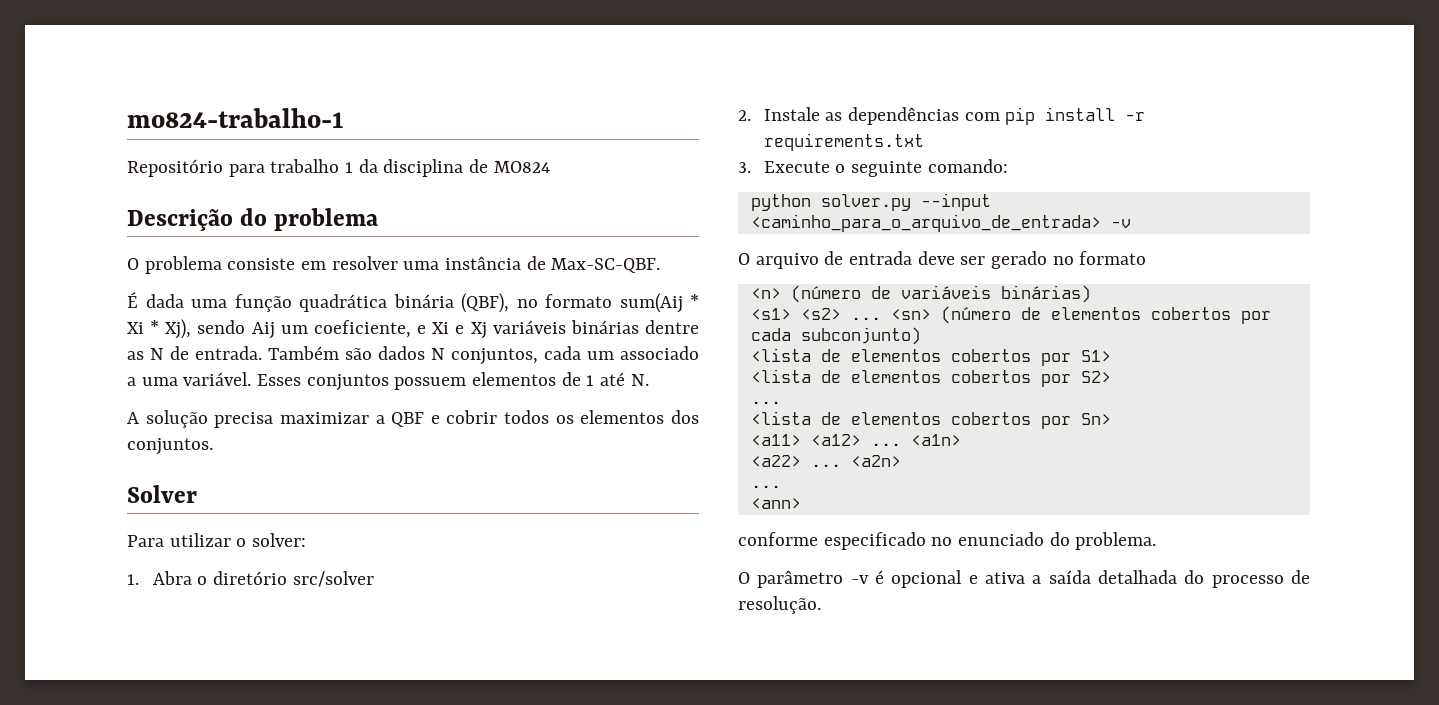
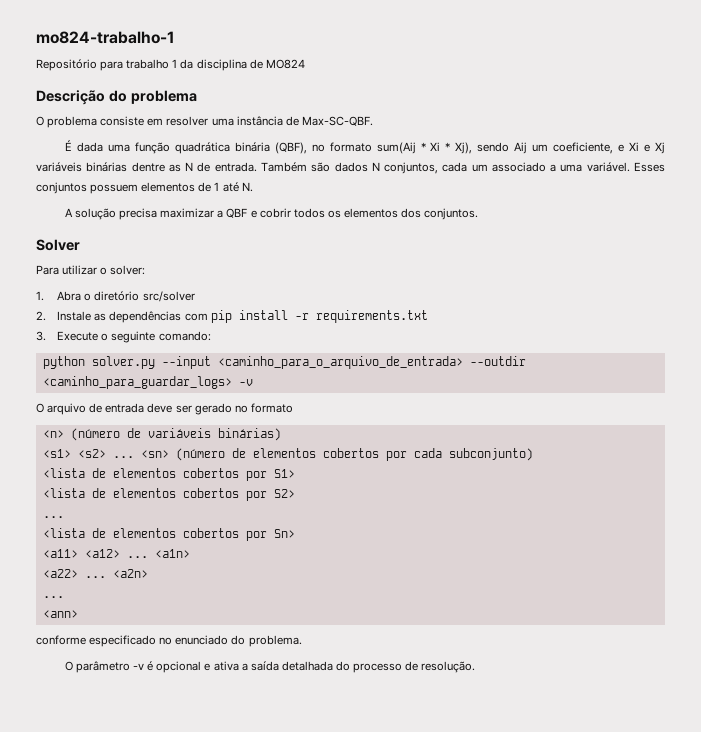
- python solver.py --input <caminho_para_o_arquivo_de_entrada> -v
+ python solver.py --input <caminho_para_o_arquivo_de_entrada> --outdir <caminho_para_guardar_logs> -v

